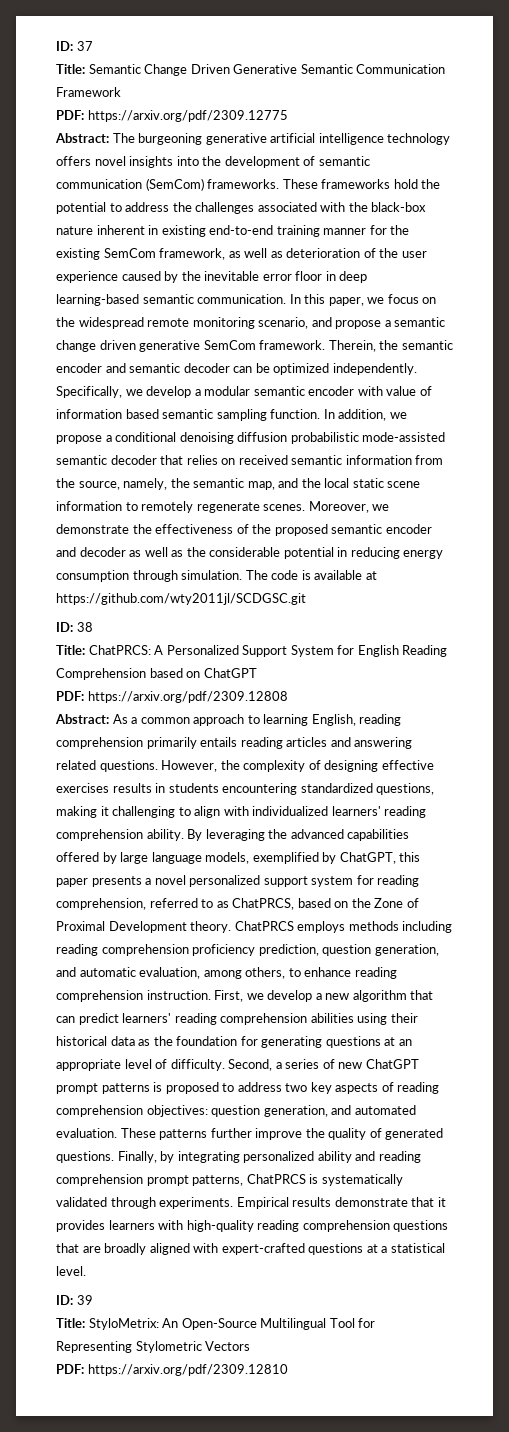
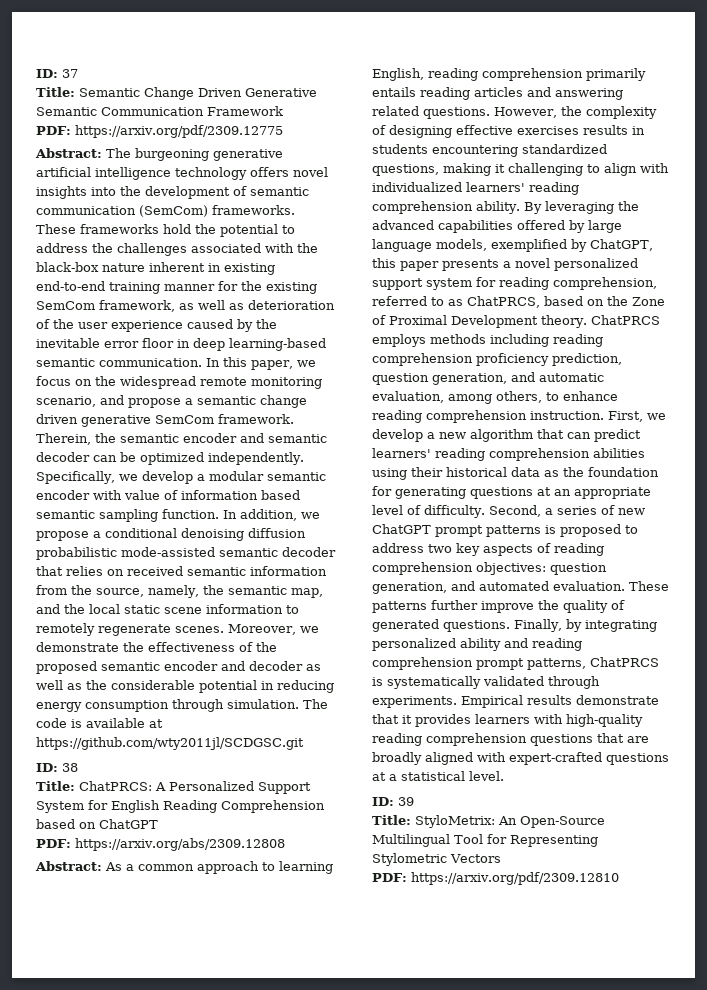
- PDF: https://arxiv.org/pdf/2309.12808
+ PDF: https://arxiv.org/abs/2309.12808

